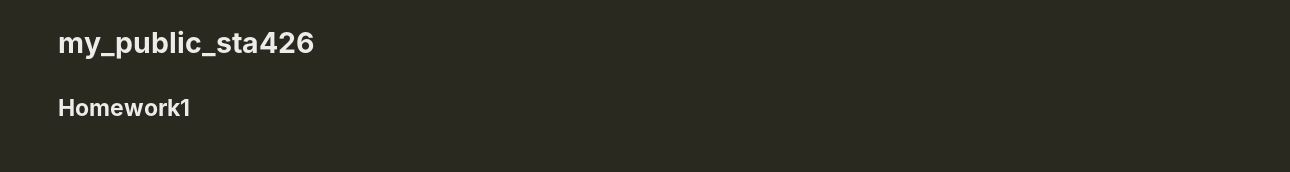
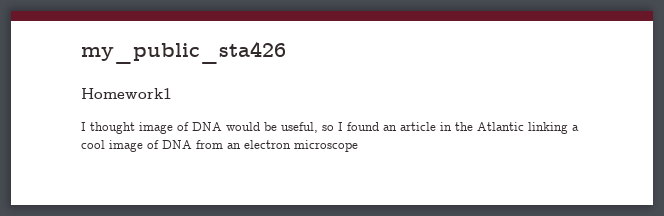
+ I thought image of DNA would be useful, so I found an article in the Atlantic linking a cool image of DNA from an electron microscope

